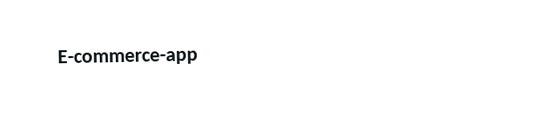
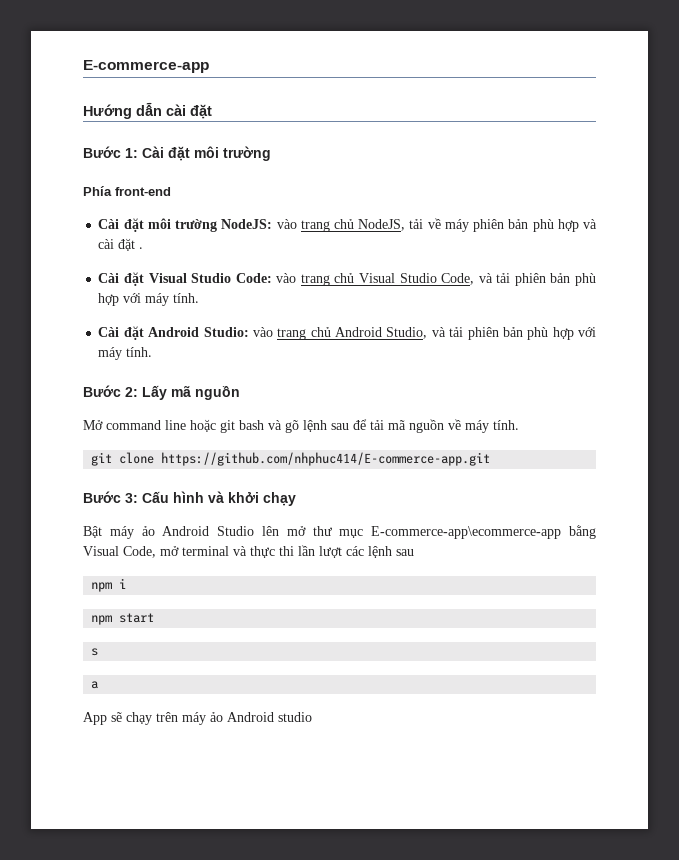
+ Hướng dẫn cài đặt
+ Bước 1: Cài đặt môi trường
+ Phía front-end
+ Cài đặt môi trường NodeJS: vào trang chủ NodeJS, tải về máy phiên bản phù hợp và cài đặt .
+ Cài đặt Visual Studio Code: vào trang chủ Visual Studio Code, và tải phiên bản phù hợp với máy tính.
+ Cài đặt Android Studio: vào trang chủ Android Studio, và tải phiên bản phù hợp với máy tính.
+ Bước 2: Lấy mã nguồn
+ Mở command line hoặc git bash và gõ lệnh sau để tải mã nguồn về máy tính.
+ git clone https://github.com/nhphuc414/E-commerce-app.git
+ Bước 3: Cấu hình và khởi chạy
+ Bật máy ảo Android Studio lên mở thư mục E-commerce-app\ecommerce-app bằng Visual Code, mở terminal và thực thi lần lượt các lệnh sau
+ npm i
+ npm start
+ s
+ a
+ App sẽ chạy trên máy ảo Android studio

